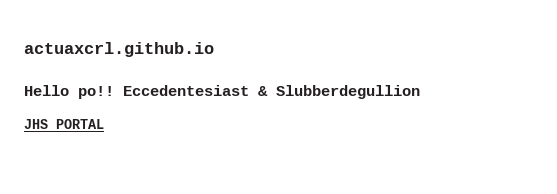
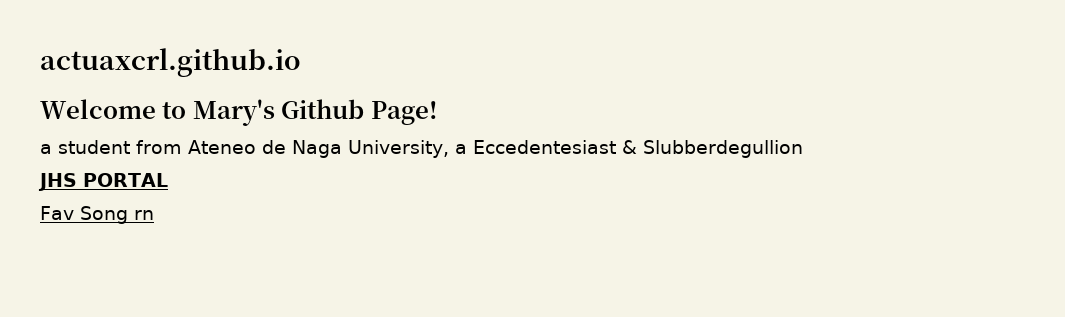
- Hello po!! Eccedentesiast & Slubberdegullion
+ Welcome to Mary's Github Page!
+ a student from Ateneo de Naga University, a Eccedentesiast & Slubberdegullion
+ Fav Song rn

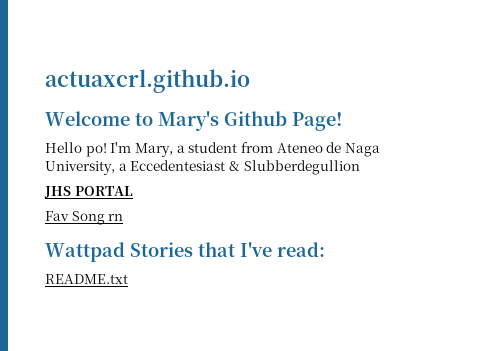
- a student from Ateneo de Naga University, a Eccedentesiast & Slubberdegullion
+ Hello po! I'm Mary, a student from Ateneo de Naga University, a Eccedentesiast & Slubberdegullion
+ Wattpad Stories that I've read:
+ README.txt

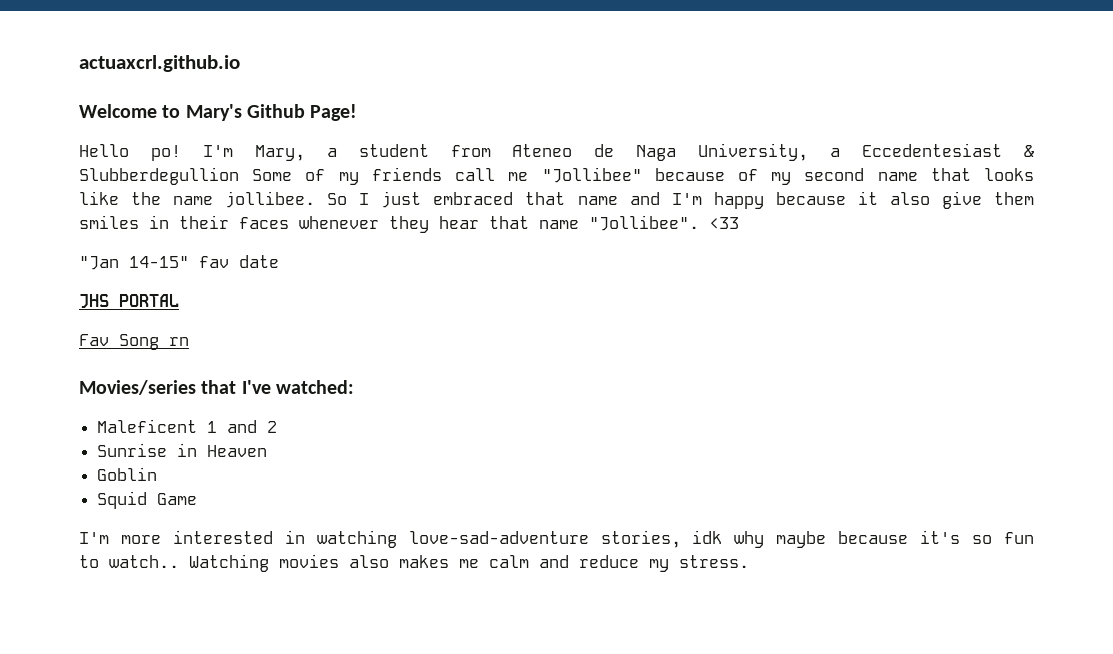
- I'm Mary, a student from Ateneo de Naga University, a Eccedentesiast & Slubberdegullion
+ I'm Mary, a student from Ateneo de Naga University, a Eccedentesiast & Slubberdegullion Some of my friends call me "Jollibee" because of my second name that looks like the name jollibee. So I just embraced that name and I'm happy because it also give them smiles in their faces whenever they hear that name "Jollibee". <33
+ "Jan 14-15" fav date
- Wattpad Stories that I've read:
- README.txt
+ Movies/series that I've watched:
+ Maleficent 1 and 2
+ Sunrise in Heaven
+ Goblin
+ Squid Game
+ I'm more interested in watching love-sad-adventure stories, idk why maybe because it's so fun to watch.. Watching movies also makes me calm and reduce my stress.

